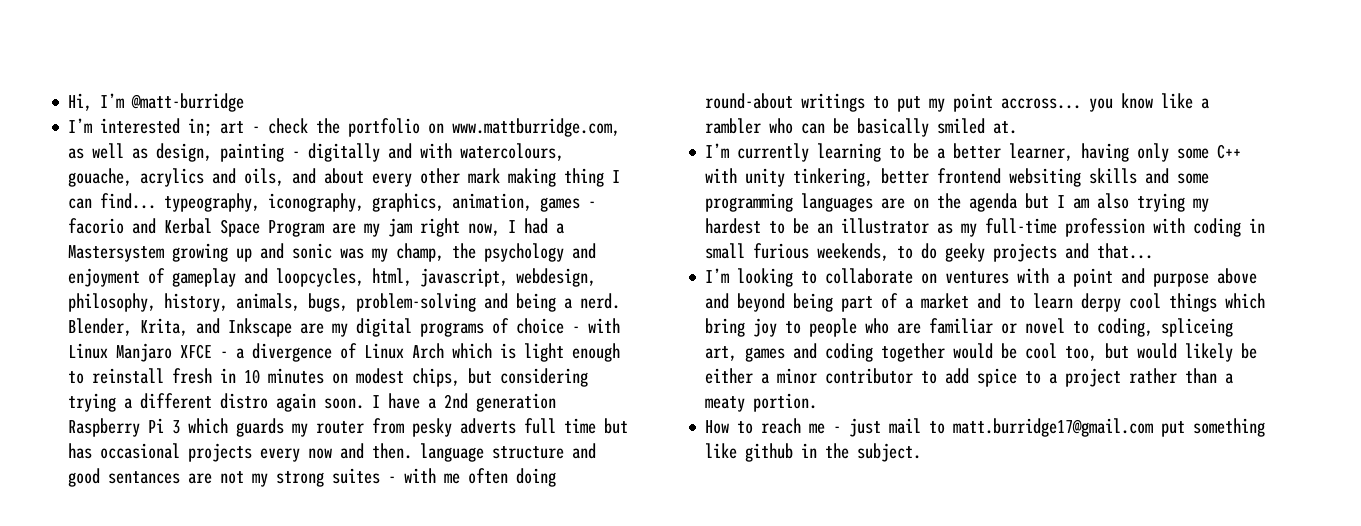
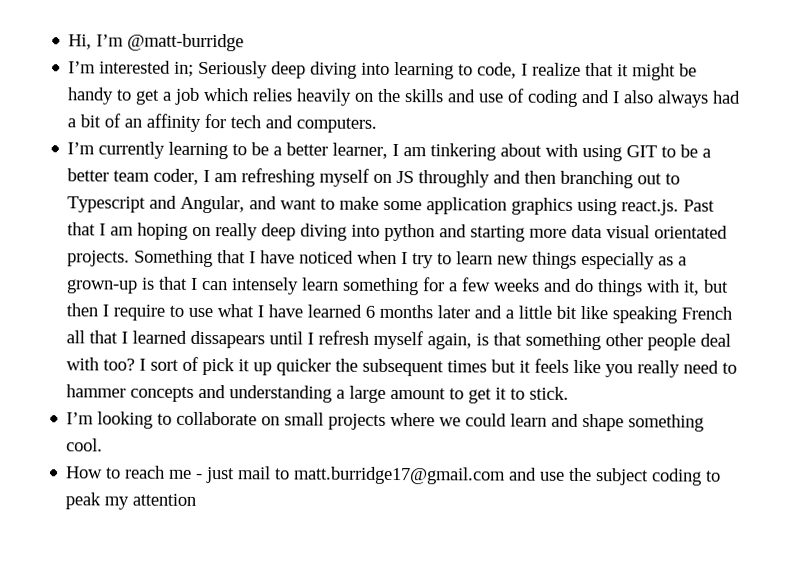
- I’m interested in; art - check the portfolio on www.mattburridge.com, as well as design, painting - digitally and with watercolours, gouache, acrylics and oils, and about every other mark making thing I can find... typeography, iconography, graphics, animation, games - facorio and Kerbal Space Program are my jam right now, I had a Mastersystem growing up and sonic was my champ, the psychology and enjoyment of gameplay and loopcycles, html, javascript, webdesign, philosophy, history, animals, bugs, problem-solving and being a nerd. Blender, Krita, and Inkscape are my digital programs of choice - with Linux Manjaro XFCE - a divergence of Linux Arch which is light enough to reinstall fresh in 10 minutes on modest chips, but considering trying a different distro again soon. I have a 2nd generation Raspberry Pi 3 which guards my router from pesky adverts full time but has occasional projects every now and then. language structure and good sentances are not my strong suites - with me often doing round-about writings to put my point accross... you know like a rambler who can be basically smiled at.
+ I’m interested in; Seriously deep diving into learning to code, I realize that it might be handy to get a job which relies heavily on the skills and use of coding and I also always had a bit of an affinity for tech and computers.
- I’m currently learning to be a better learner, having only some C++ with unity tinkering, better frontend websiting skills and some programming languages are on the agenda but I am also trying my hardest to be an illustrator as my full-time profession with coding in small furious weekends, to do geeky projects and that...
+ I’m currently learning to be a better learner, I am tinkering about with using GIT to be a better team coder, I am refreshing myself on JS throughly and then branching out to Typescript and Angular, and want to make some application graphics using react.js. Past that I am hoping on really deep diving into python and starting more data visual orientated projects. Something that I have noticed when I try to learn new things especially as a grown-up is that I can intensely learn something for a few weeks and do things with it, but then I require to use what I have learned 6 months later and a little bit like speaking French all that I learned dissapears until I refresh myself again, is that something other people deal with too? I sort of pick it up quicker the subsequent times but it feels like you really need to hammer concepts and understanding a large amount to get it to stick.
- I’m looking to collaborate on ventures with a point and purpose above and beyond being part of a market and to learn derpy cool things which bring joy to people who are familiar or novel to coding, spliceing art, games and coding together would be cool too, but would likely be either a minor contributor to add spice to a project rather than a meaty portion.
+ I’m looking to collaborate on small projects where we could learn and shape something cool.
- How to reach me - just mail to matt.burridge17@gmail.com put something like github in the subject.
+ How to reach me - just mail to matt.burridge17@gmail.com and use the subject coding to peak my attention

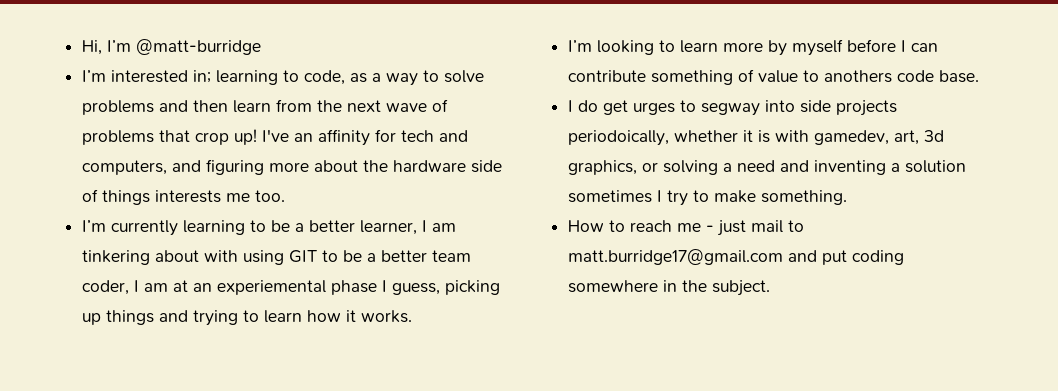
- I’m interested in; Seriously deep diving into learning to code, I realize that it might be handy to get a job which relies heavily on the skills and use of coding and I also always had a bit of an affinity for tech and computers.
+ I’m interested in; learning to code, as a way to solve problems and then learn from the next wave of problems that crop up! I've an affinity for tech and computers, and figuring more about the hardware side of things interests me too.
- I’m currently learning to be a better learner, I am tinkering about with using GIT to be a better team coder, I am refreshing myself on JS throughly and then branching out to Typescript and Angular, and want to make some application graphics using react.js. Past that I am hoping on really deep diving into python and starting more data visual orientated projects. Something that I have noticed when I try to learn new things especially as a grown-up is that I can intensely learn something for a few weeks and do things with it, but then I require to use what I have learned 6 months later and a little bit like speaking French all that I learned dissapears until I refresh myself again, is that something other people deal with too? I sort of pick it up quicker the subsequent times but it feels like you really need to hammer concepts and understanding a large amount to get it to stick.
- I’m looking to collaborate on small projects where we could learn and shape something cool.
+ I’m currently learning to be a better learner, I am tinkering about with using GIT to be a better team coder, I am at an experiemental phase I guess, picking up things and trying to learn how it works.
+ I’m looking to learn more by myself before I can contribute something of value to anothers code base.
+ I do get urges to segway into side projects periodoically, whether it is with gamedev, art, 3d graphics, or solving a need and inventing a solution sometimes I try to make something.
- How to reach me - just mail to matt.burridge17@gmail.com and use the subject coding to peak my attention
+ How to reach me - just mail to matt.burridge17@gmail.com and put coding somewhere in the subject.

